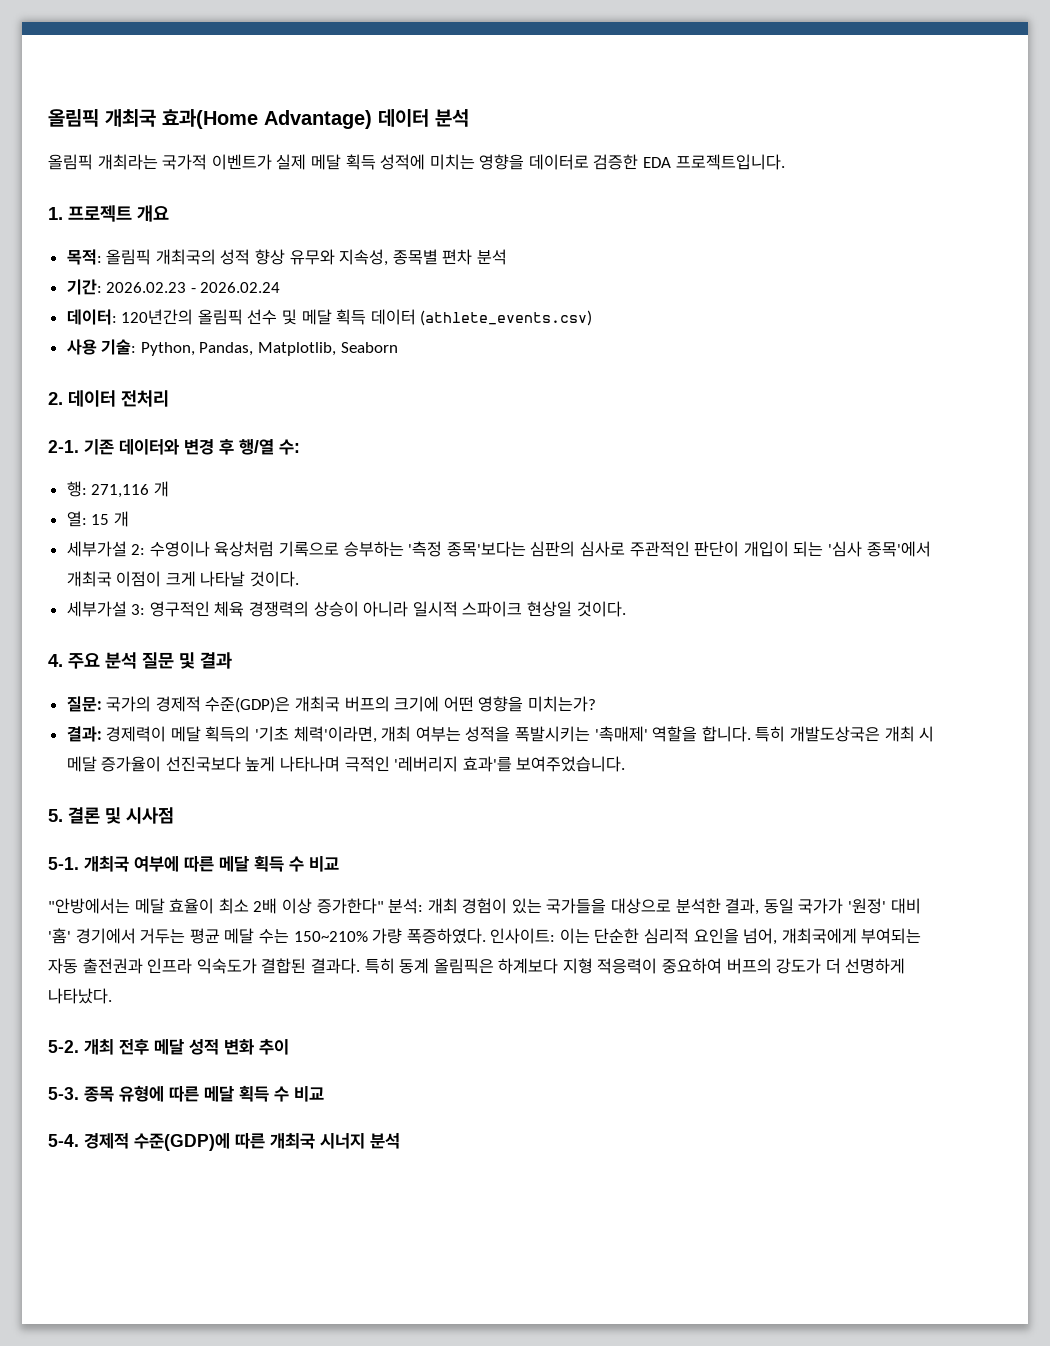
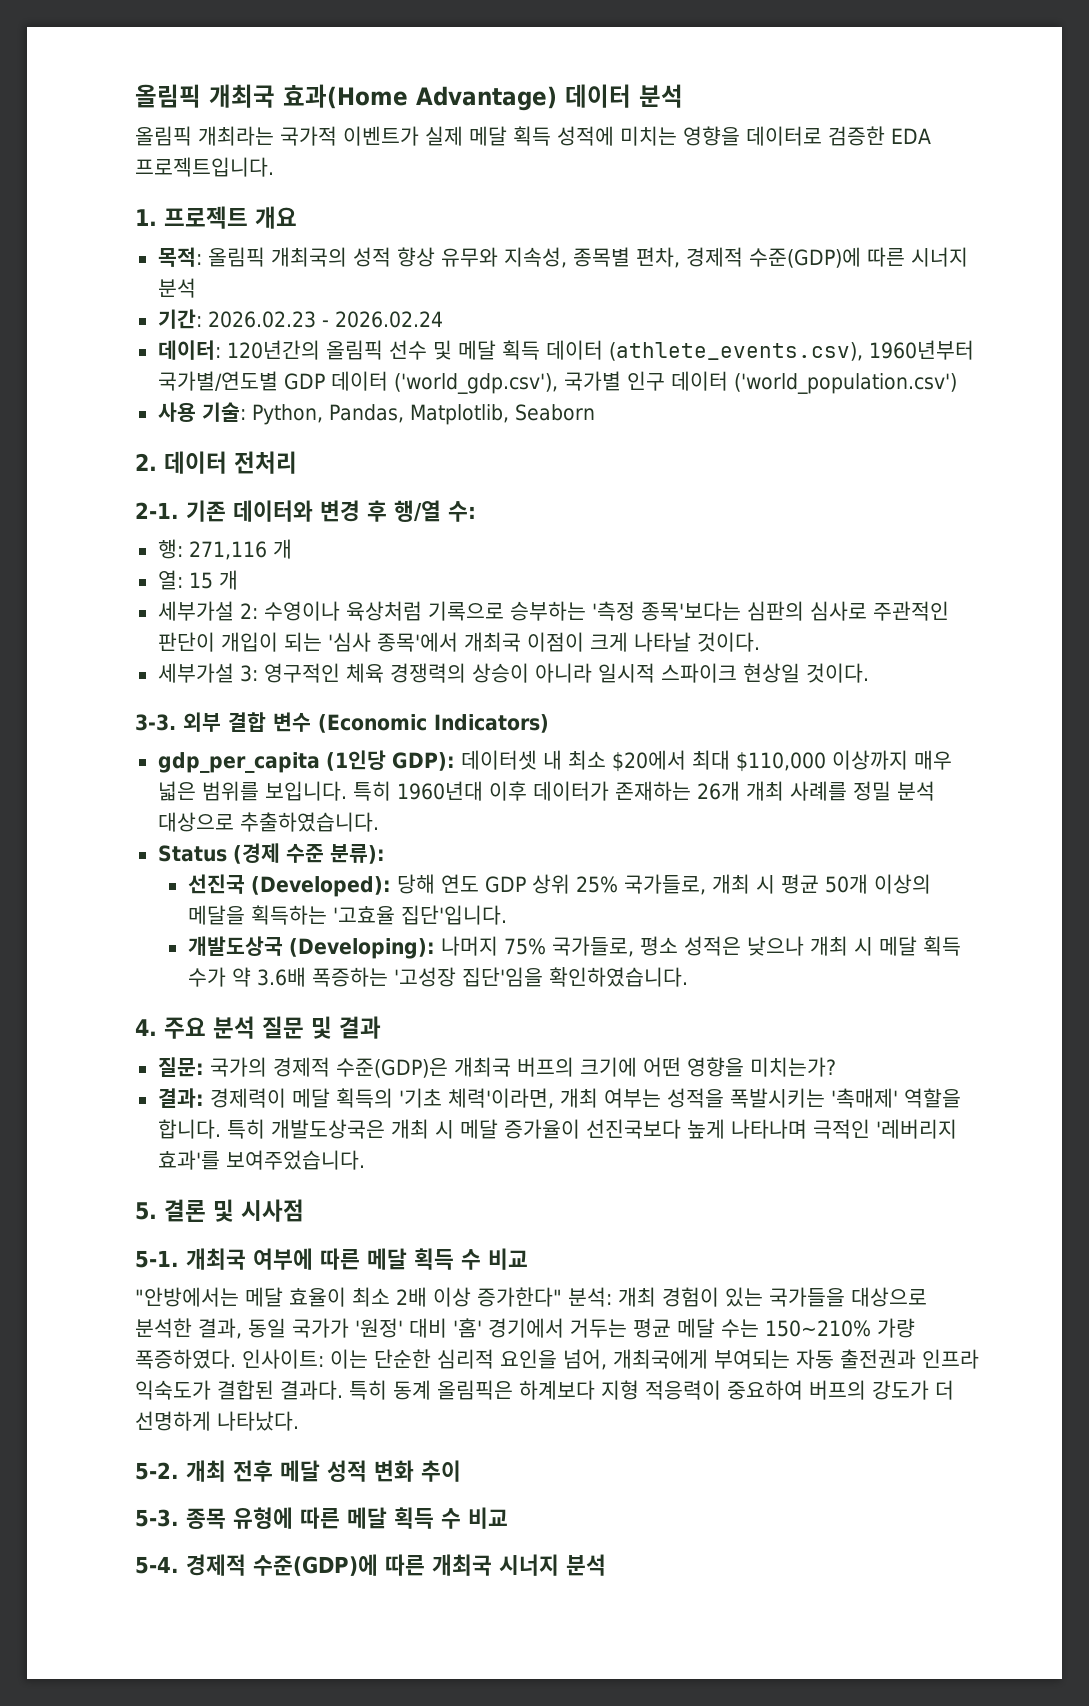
- 목적: 올림픽 개최국의 성적 향상 유무와 지속성, 종목별 편차 분석
+ 목적: 올림픽 개최국의 성적 향상 유무와 지속성, 종목별 편차, 경제적 수준(GDP)에 따른 시너지 분석
- 데이터: 120년간의 올림픽 선수 및 메달 획득 데이터 (athlete_events.csv)
+ 데이터: 120년간의 올림픽 선수 및 메달 획득 데이터 (athlete_events.csv), 1960년부터 국가별/연도별 GDP 데이터 ('world_gdp.csv'), 국가별 인구 데이터 ('world_population.csv')
+ 3-3. 외부 결합 변수 (Economic Indicators)
+ gdp_per_capita (1인당 GDP): 데이터셋 내 최소 $20에서 최대 $110,000 이상까지 매우 넓은 범위를 보입니다. 특히 1960년대 이후 데이터가 존재하는 26개 개최 사례를 정밀 분석 대상으로 추출하였습니다.
+ Status (경제 수준 분류):
+ 선진국 (Developed): 당해 연도 GDP 상위 25% 국가들로, 개최 시 평균 50개 이상의 메달을 획득하는 '고효율 집단'입니다.
+ 개발도상국 (Developing): 나머지 75% 국가들로, 평소 성적은 낮으나 개최 시 메달 획득 수가 약 3.6배 폭증하는 '고성장 집단'임을 확인하였습니다.

